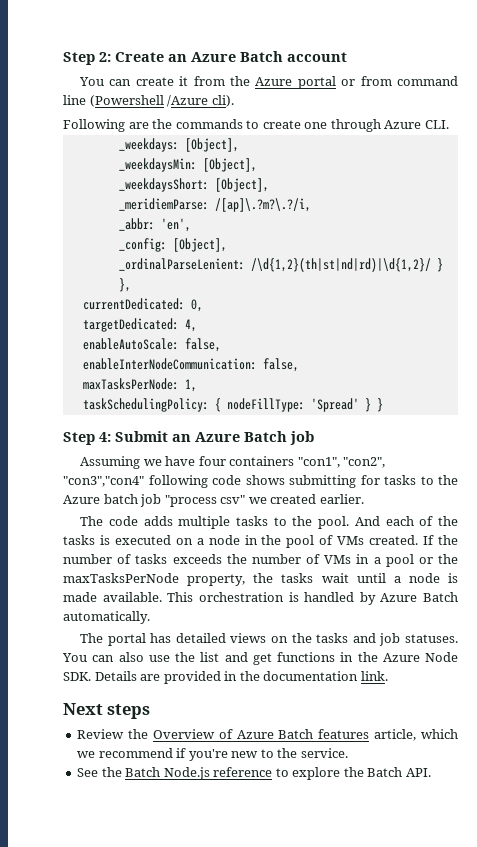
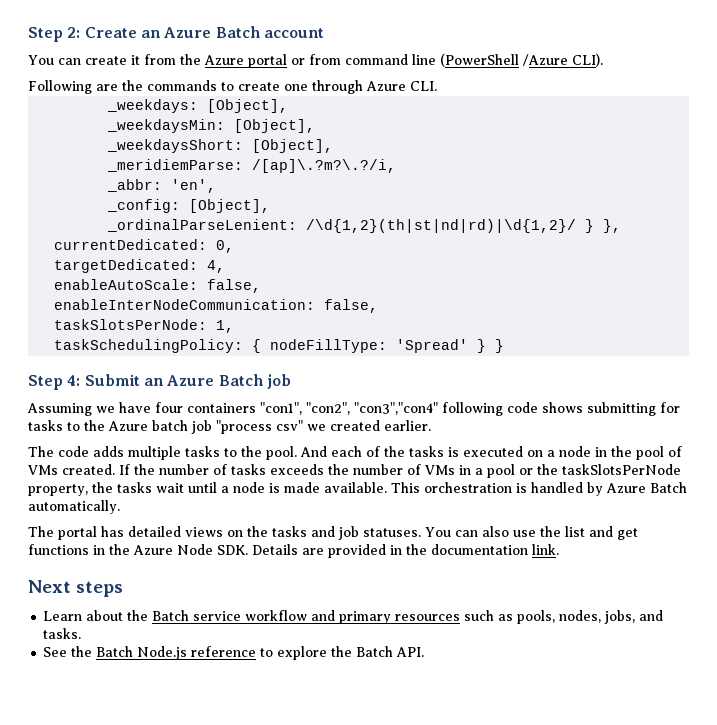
- You can create it from the Azure portal or from command line (Powershell /Azure cli).
+ You can create it from the Azure portal or from command line (PowerShell /Azure CLI).
- maxTasksPerNode: 1,
+ taskSlotsPerNode: 1,
- If the number of tasks exceeds the number of VMs in a pool or the maxTasksPerNode property, the tasks wait until a node is made available.
+ If the number of tasks exceeds the number of VMs in a pool or the taskSlotsPerNode property, the tasks wait until a node is made available.
- Review the Overview of Azure Batch features article, which we recommend if you're new to the service.
+ Learn about the Batch service workflow and primary resources such as pools, nodes, jobs, and tasks.

